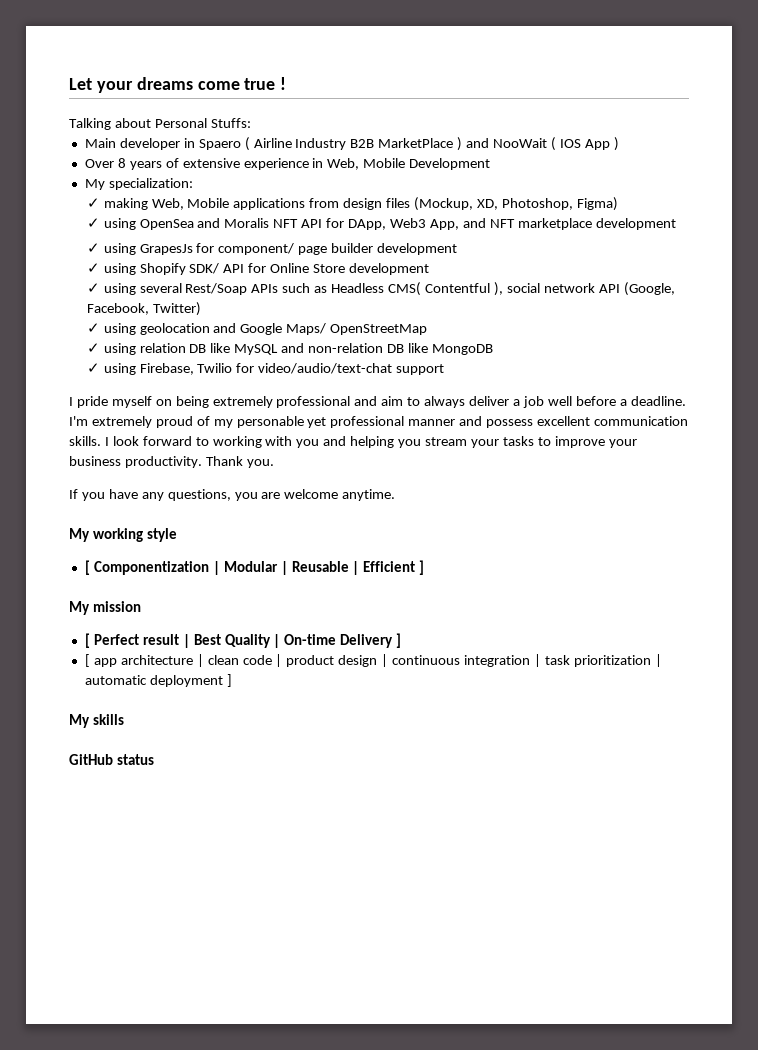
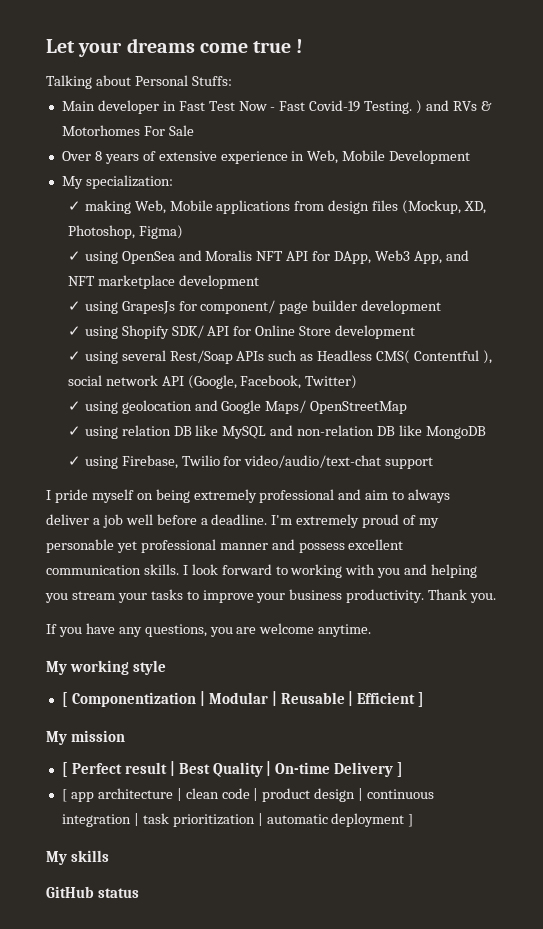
- Main developer in Spaero ( Airline Industry B2B MarketPlace ) and NooWait ( IOS App )
+ Main developer in Fast Test Now - Fast Covid-19 Testing. ) and RVs & Motorhomes For Sale

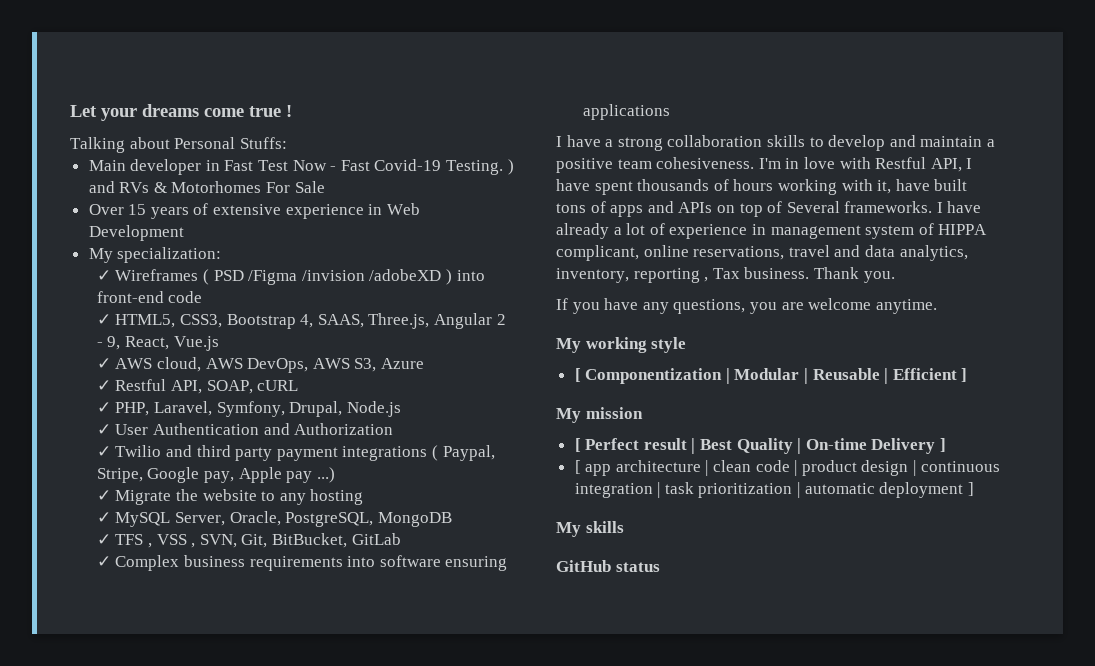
- Over 8 years of extensive experience in Web, Mobile Development
+ Over 15 years of extensive experience in Web Development
- ✓ making Web, Mobile applications from design files (Mockup, XD, Photoshop, Figma)
- ✓ using OpenSea and Moralis NFT API for DApp, Web3 App, and NFT marketplace development
- ✓ using GrapesJs for component/ page builder development
- ✓ using Shopify SDK/ API for Online Store development
- ✓ using several Rest/Soap APIs such as Headless CMS( Contentful ), social network API (Google, Facebook, Twitter)
- ✓ using geolocation and Google Maps/ OpenStreetMap
- ✓ using relation DB like MySQL and non-relation DB like MongoDB
- ✓ using Firebase, Twilio for video/audio/text-chat support
- I pride myself on being extremely professional and aim to always deliver a job well before a deadline. I'm extremely proud of my personable yet professional manner and possess excellent communication skills. I look forward to working with you and helping you stream your tasks to improve your business productivity.
+ ✓ Wireframes ( PSD /Figma /invision /adobeXD ) into front-end code
+ ✓ HTML5, CSS3, Bootstrap 4, SAAS, Three.js, Angular 2 - 9, React, Vue.js
+ ✓ AWS cloud, AWS DevOps, AWS S3, Azure
+ ✓ Restful API, SOAP, cURL
+ ✓ PHP, Laravel, Symfony, Drupal, Node.js
+ ✓ User Authentication and Authorization
+ ✓ Twilio and third party payment integrations ( Paypal, Stripe, Google pay, Apple pay ...)
+ ✓ Migrate the website to any hosting
+ ✓ MySQL Server, Oracle, PostgreSQL, MongoDB
+ ✓ TFS , VSS , SVN, Git, BitBucket, GitLab
+ ✓ Complex business requirements into software ensuring applications
+ I have a strong collaboration skills to develop and maintain a positive team cohesiveness. I'm in love with Restful API, I have spent thousands of hours working with it, have built tons of apps and APIs on top of Several frameworks. I have already a lot of experience in management system of HIPPA complicant, online reservations, travel and data analytics, inventory, reporting , Tax business.

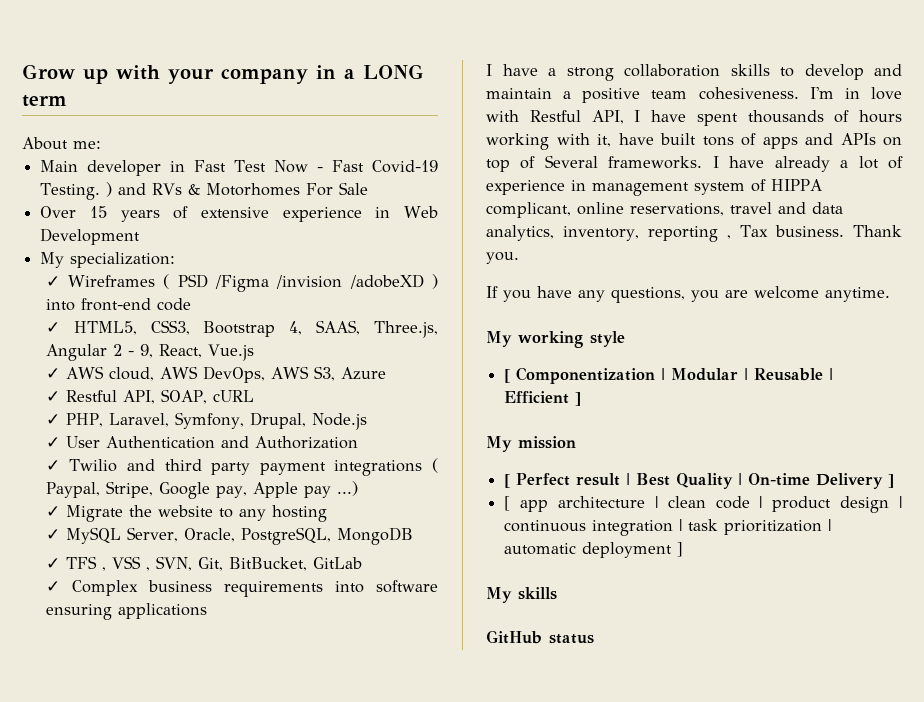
- Let your dreams come true !
- Talking about Personal Stuffs:
+ Grow up with your company in a LONG term
+ About me:

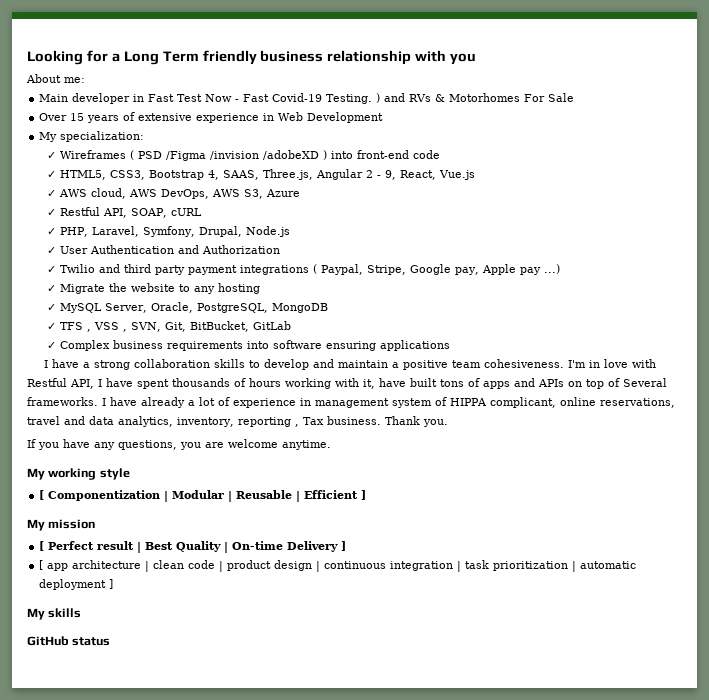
- Grow up with your company in a LONG term
+ Looking for a Long Term friendly business relationship with you

